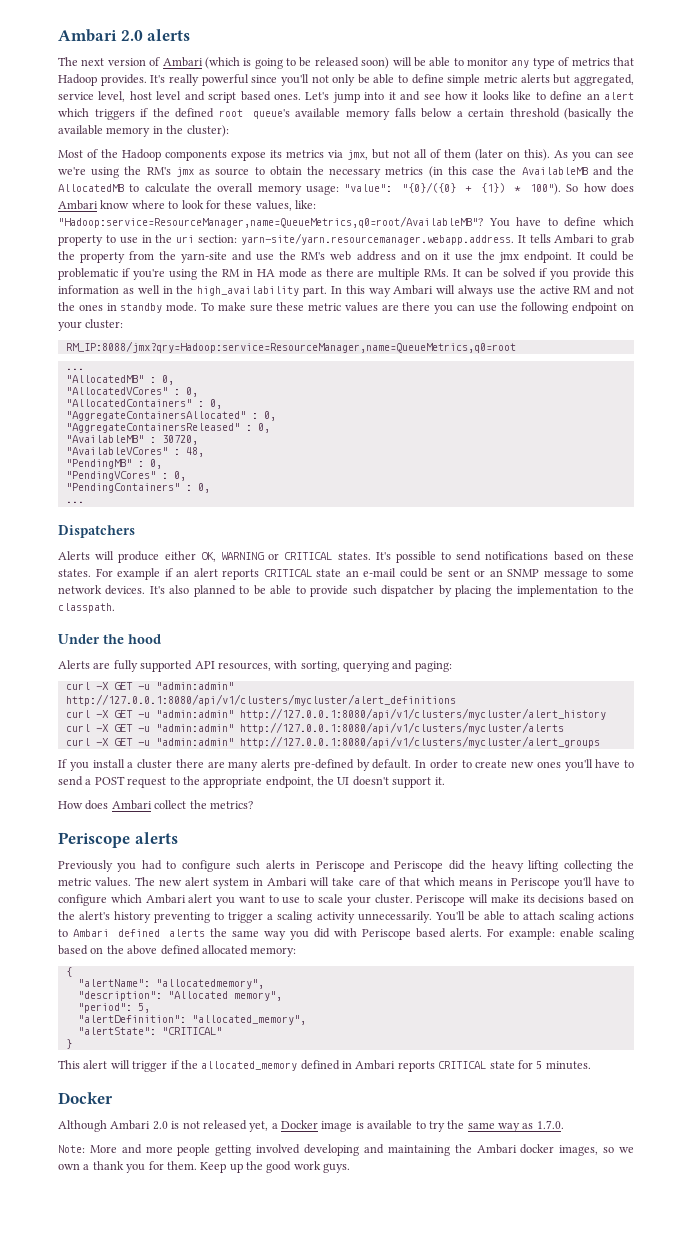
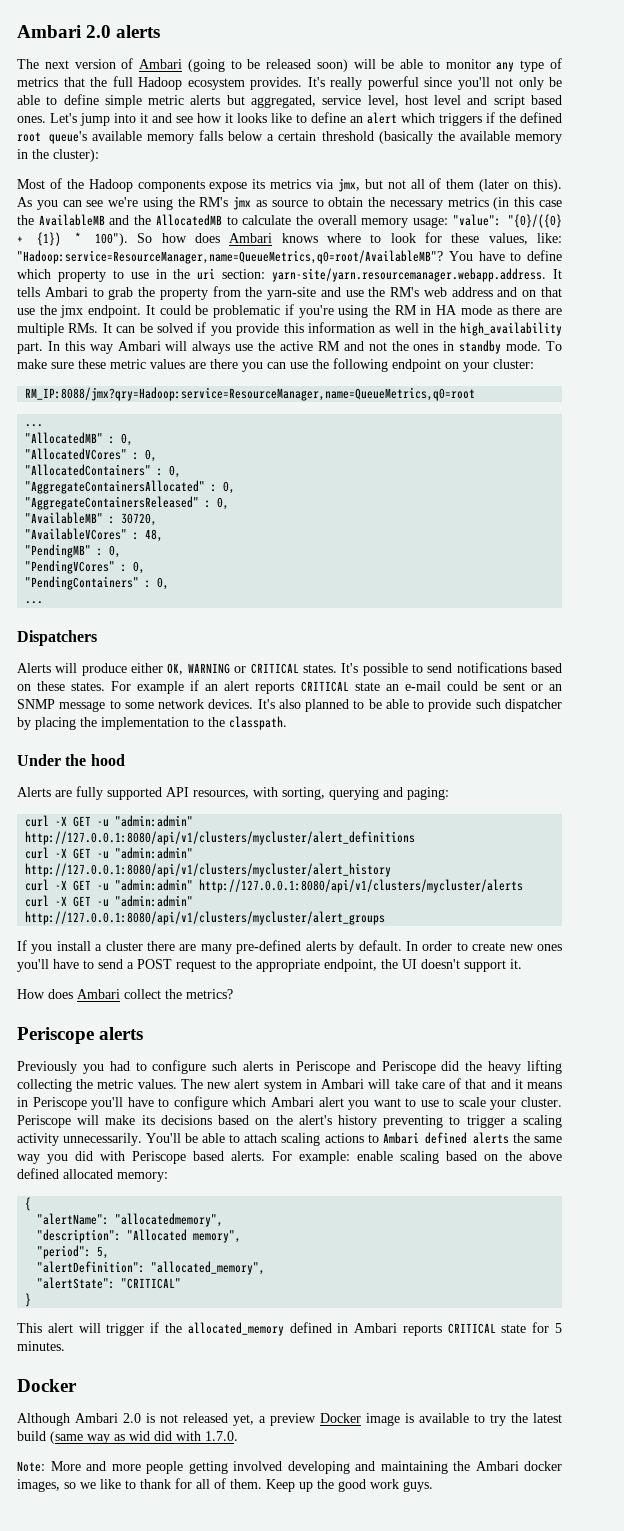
- The next version of Ambari (which is going to be released soon) will be able to monitor any type of metrics that Hadoop provides.
+ The next version of Ambari (going to be released soon) will be able to monitor any type of metrics that the full Hadoop ecosystem provides.
- So how does Ambari know where to look for these values, like: "Hadoop:service=ResourceManager,name=QueueMetrics,q0=root/AvailableMB"?
+ So how does Ambari knows where to look for these values, like: "Hadoop:service=ResourceManager,name=QueueMetrics,q0=root/AvailableMB"?
- You have to define which property to use in the uri section: yarn-site/yarn.resourcemanager.webapp.address. It tells Ambari to grab the property from the yarn-site and use the RM's web address and on it use the jmx endpoint.
+ You have to define which property to use in the uri section: yarn-site/yarn.resourcemanager.webapp.address. It tells Ambari to grab the property from the yarn-site and use the RM's web address and on that use the jmx endpoint.
- If you install a cluster there are many alerts pre-defined by default.
+ If you install a cluster there are many pre-defined alerts by default.
- The new alert system in Ambari will take care of that which means in Periscope you'll have to configure which Ambari alert you want to use to scale your cluster.
+ The new alert system in Ambari will take care of that and it means in Periscope you'll have to configure which Ambari alert you want to use to scale your cluster.
- Although Ambari 2.0 is not released yet, a Docker image is available to try the same way as 1.7.0.
+ Although Ambari 2.0 is not released yet, a preview Docker image is available to try the latest build (same way as wid did with 1.7.0.
- Note: More and more people getting involved developing and maintaining the Ambari docker images, so we own a thank you for them.
+ Note: More and more people getting involved developing and maintaining the Ambari docker images, so we like to thank for all of them.

